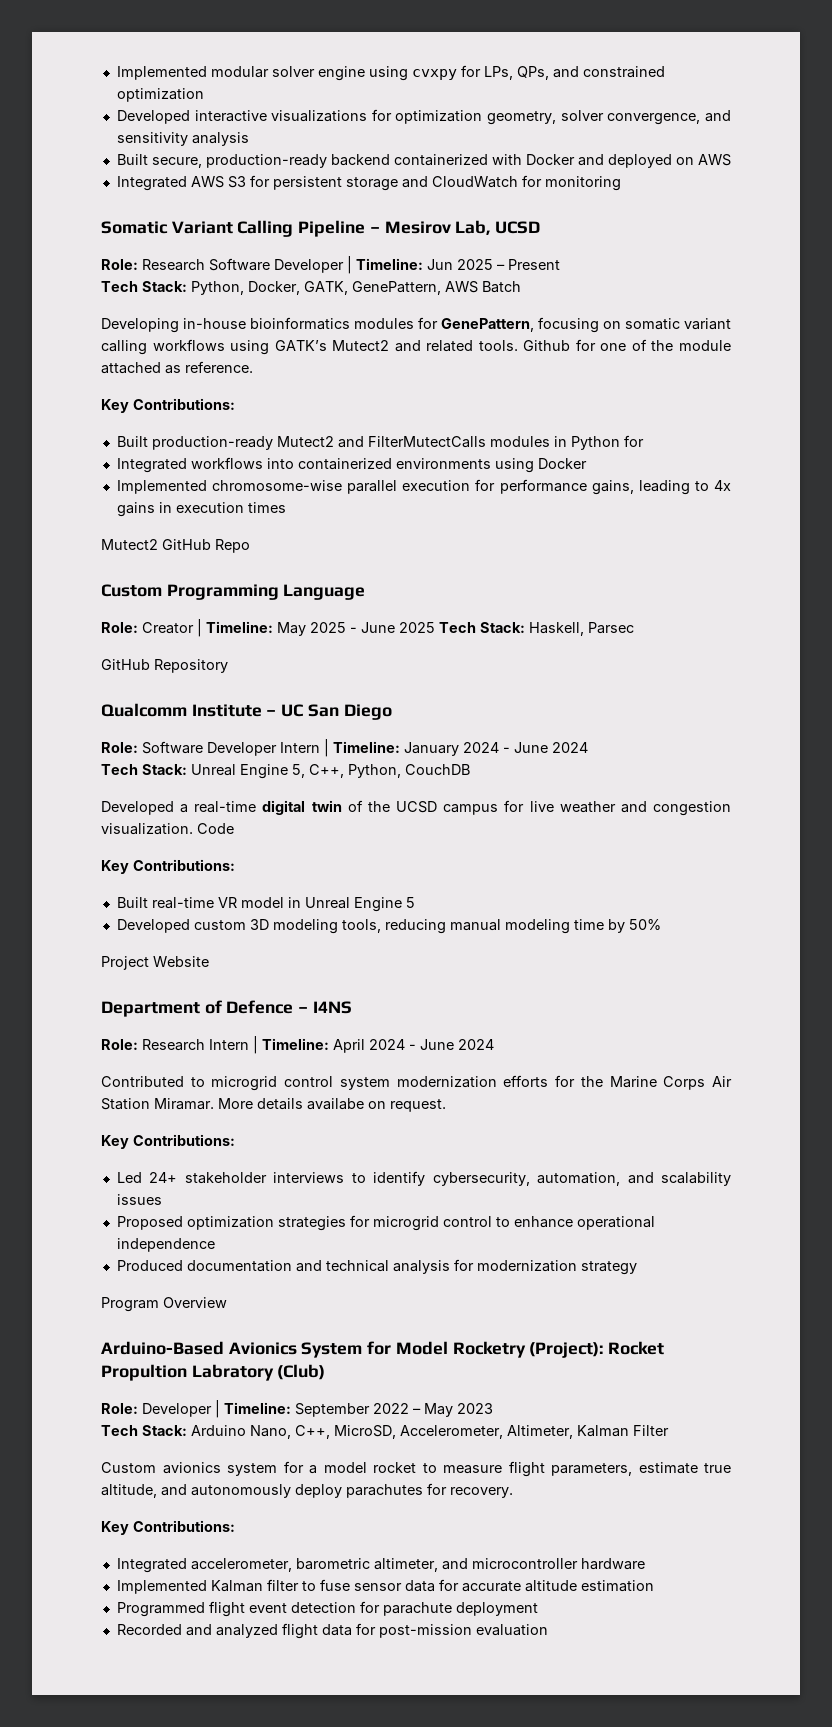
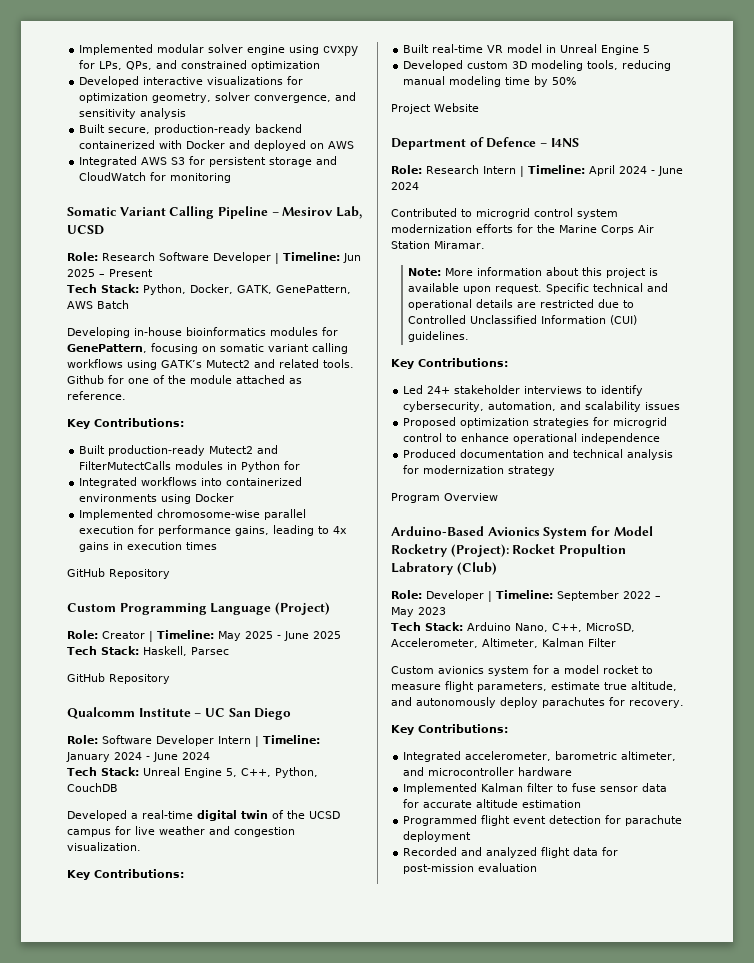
  Implemented chromosome-wise parallel execution for performance gains, leading to 4x gains in execution times
- Mutect2 GitHub Repo
+ GitHub Repository
- Custom Programming Language
+ Custom Programming Language (Project)
- Code
- Contributed to microgrid control system modernization efforts for the Marine Corps Air Station Miramar. More details availabe on request.
+ Contributed to microgrid control system modernization efforts for the Marine Corps Air Station Miramar.
+ Note: More information about this project is available upon request. Specific technical and operational details are restricted due to Controlled Unclassified Information (CUI) guidelines.

